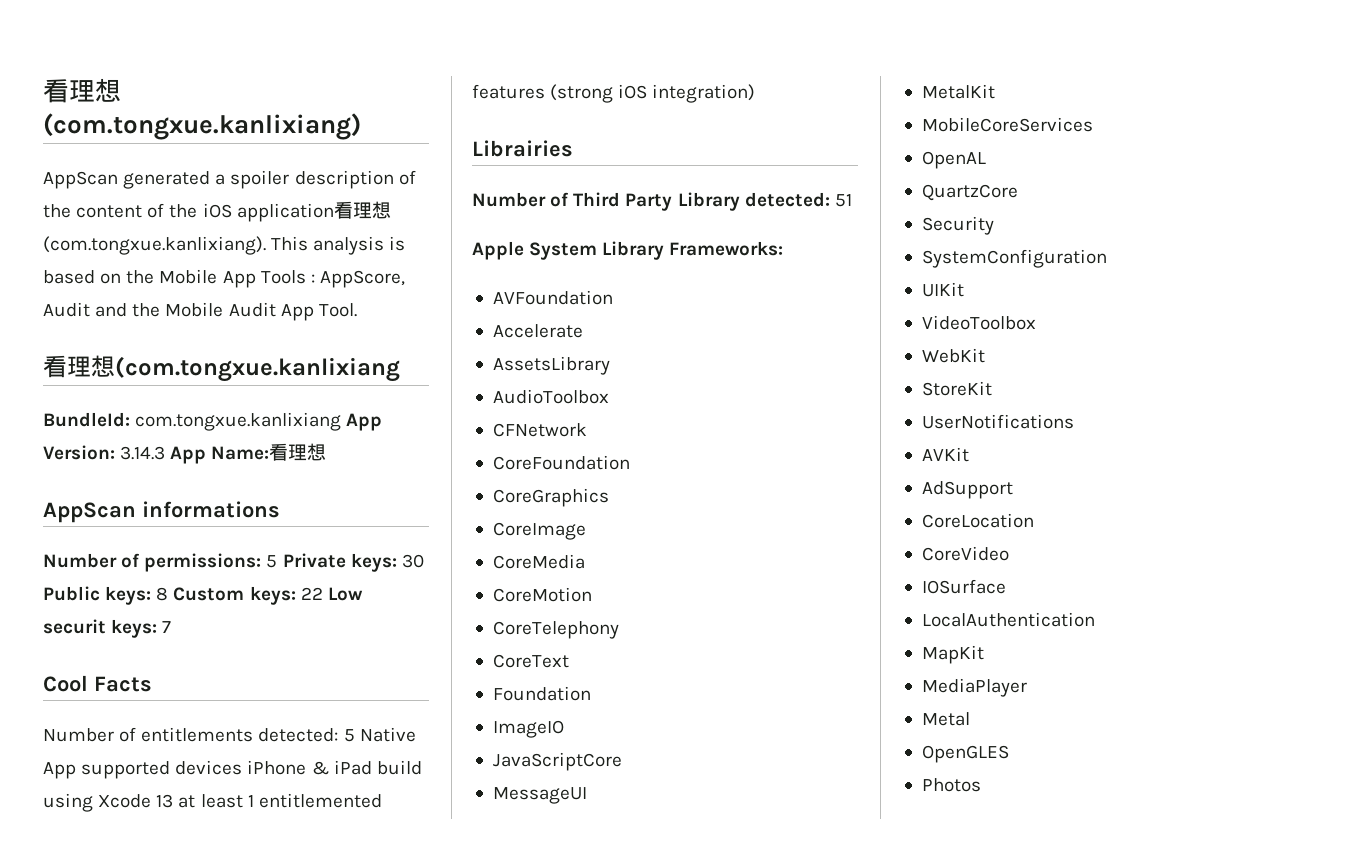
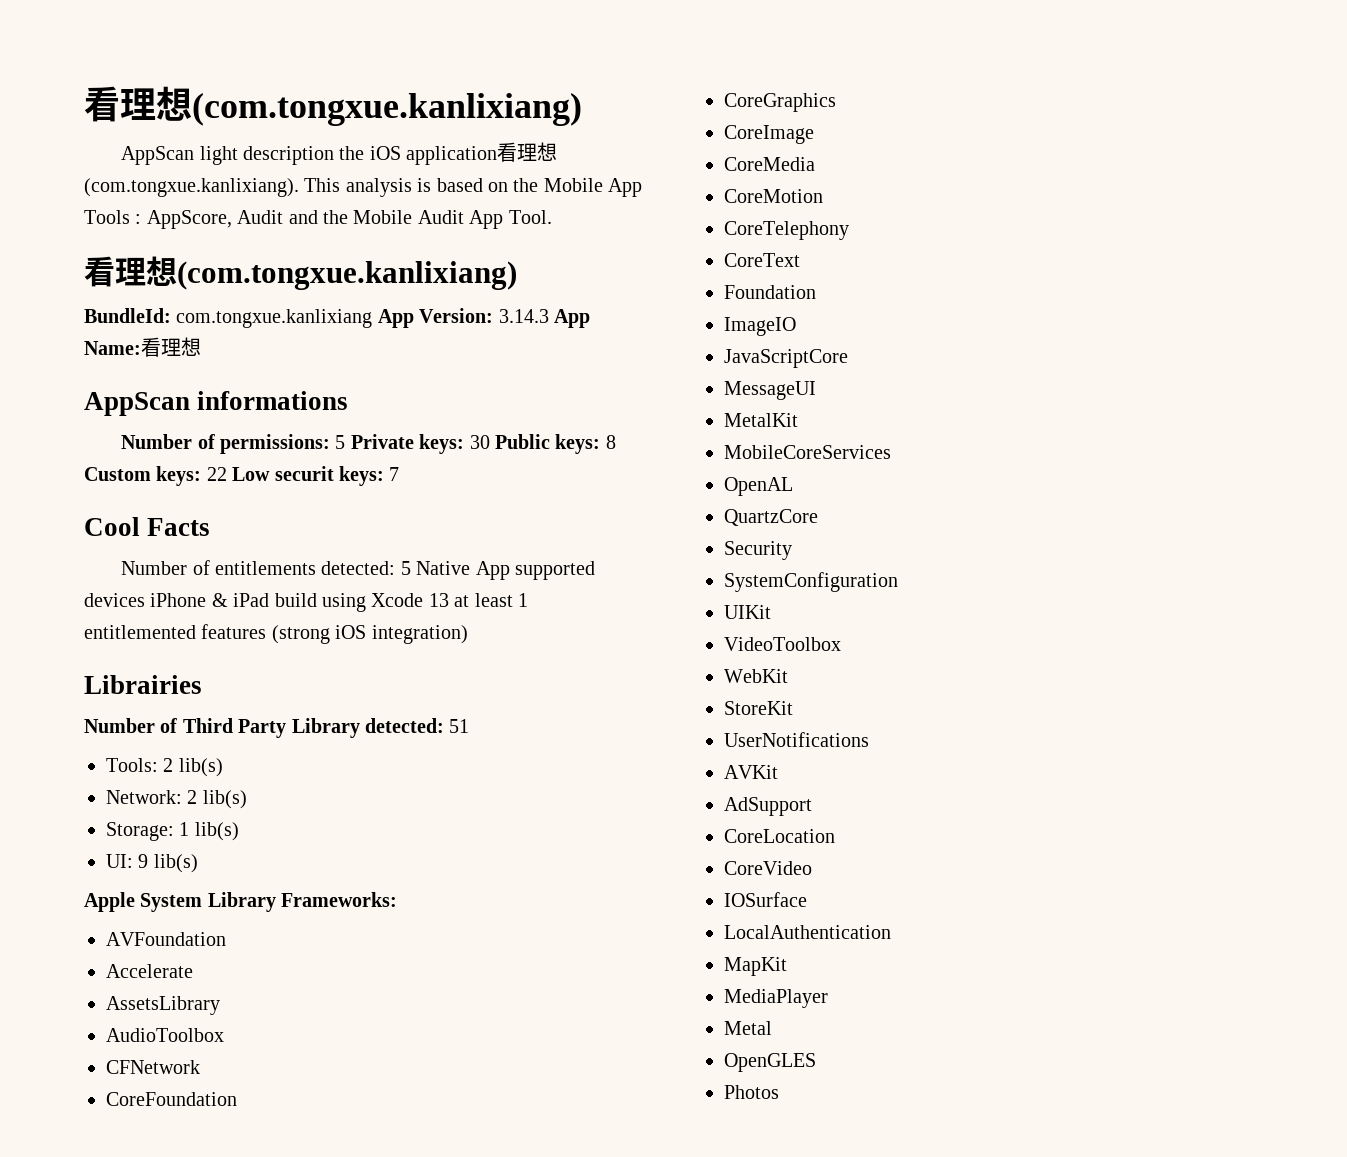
- AppScan generated a spoiler description of the content of the iOS application看理想(com.tongxue.kanlixiang). This analysis is based on the Mobile App Tools : AppScore, Audit and the Mobile Audit App Tool.
- 看理想(com.tongxue.kanlixiang
+ AppScan light description the iOS application看理想(com.tongxue.kanlixiang). This analysis is based on the Mobile App Tools : AppScore, Audit and the Mobile Audit App Tool.
+ 看理想(com.tongxue.kanlixiang)
+ Tools: 2 lib(s)
+ Network: 2 lib(s)
+ Storage: 1 lib(s)
+ UI: 9 lib(s)

